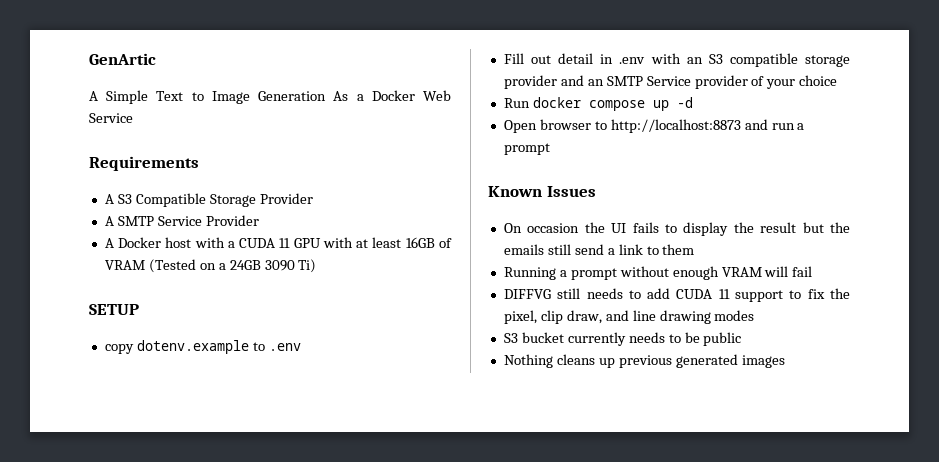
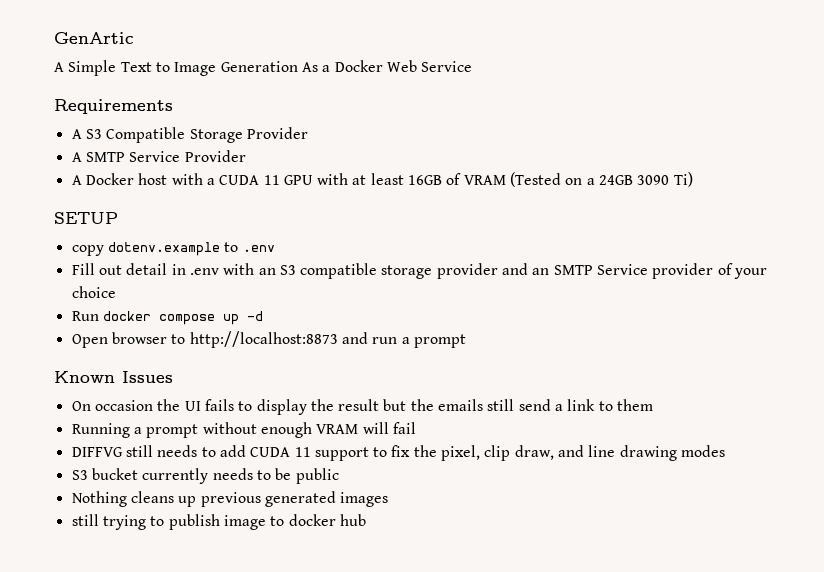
+ still trying to publish image to docker hub

